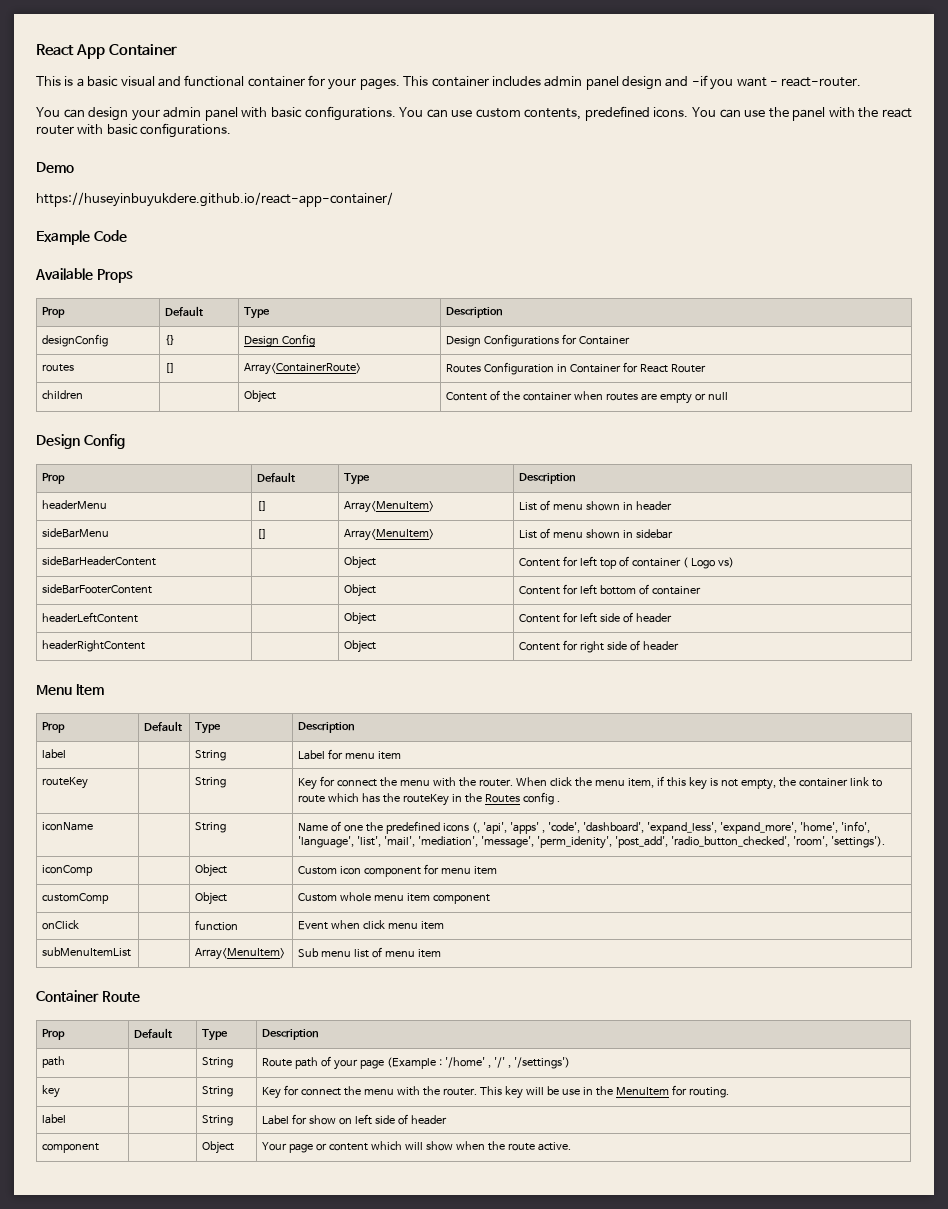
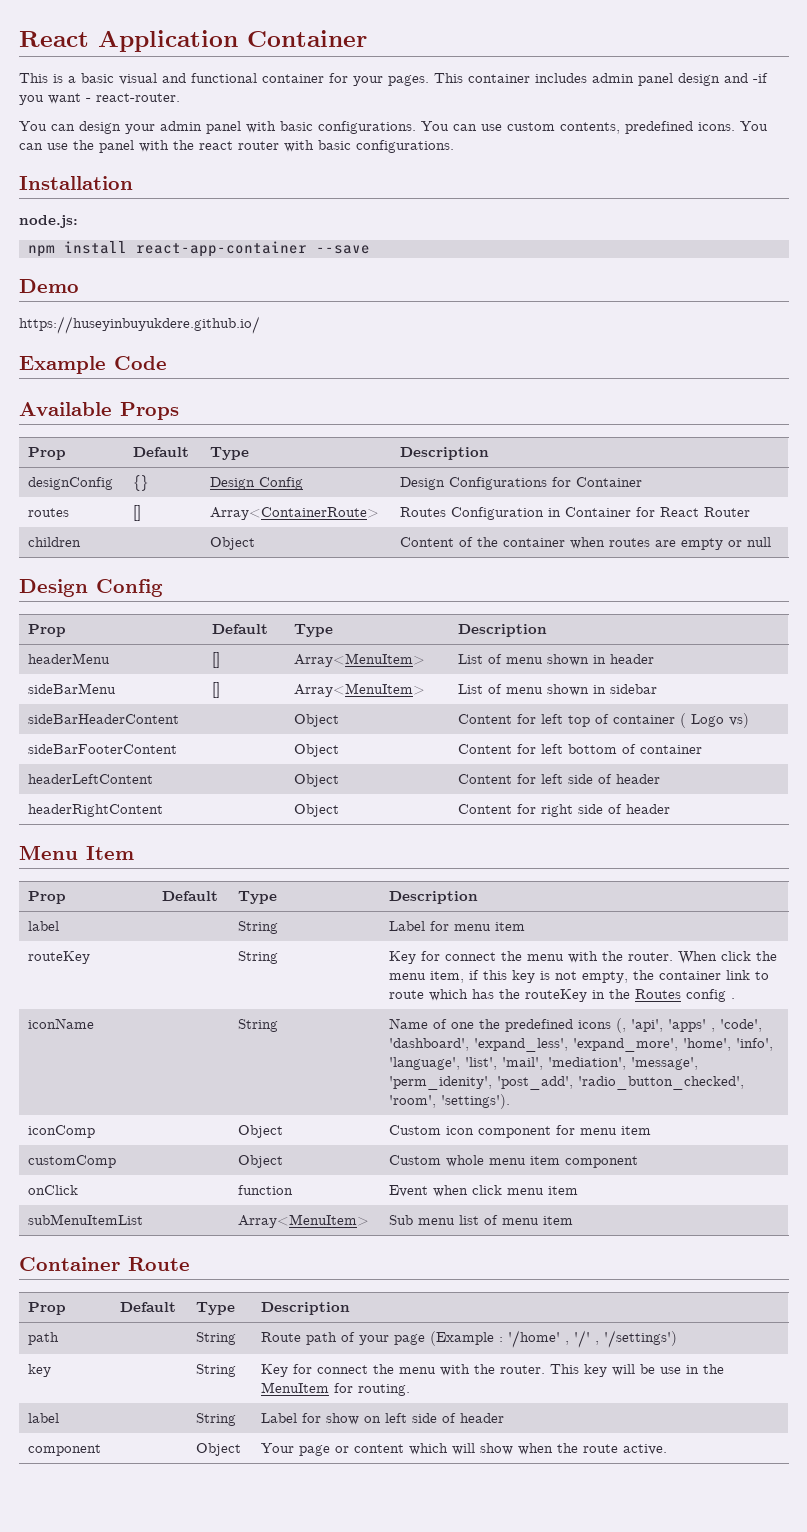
- React App Container
+ React Application Container
+ Installation
+ node.js:
+ npm install react-app-container --save
- https://huseyinbuyukdere.github.io/react-app-container/
+ https://huseyinbuyukdere.github.io/

